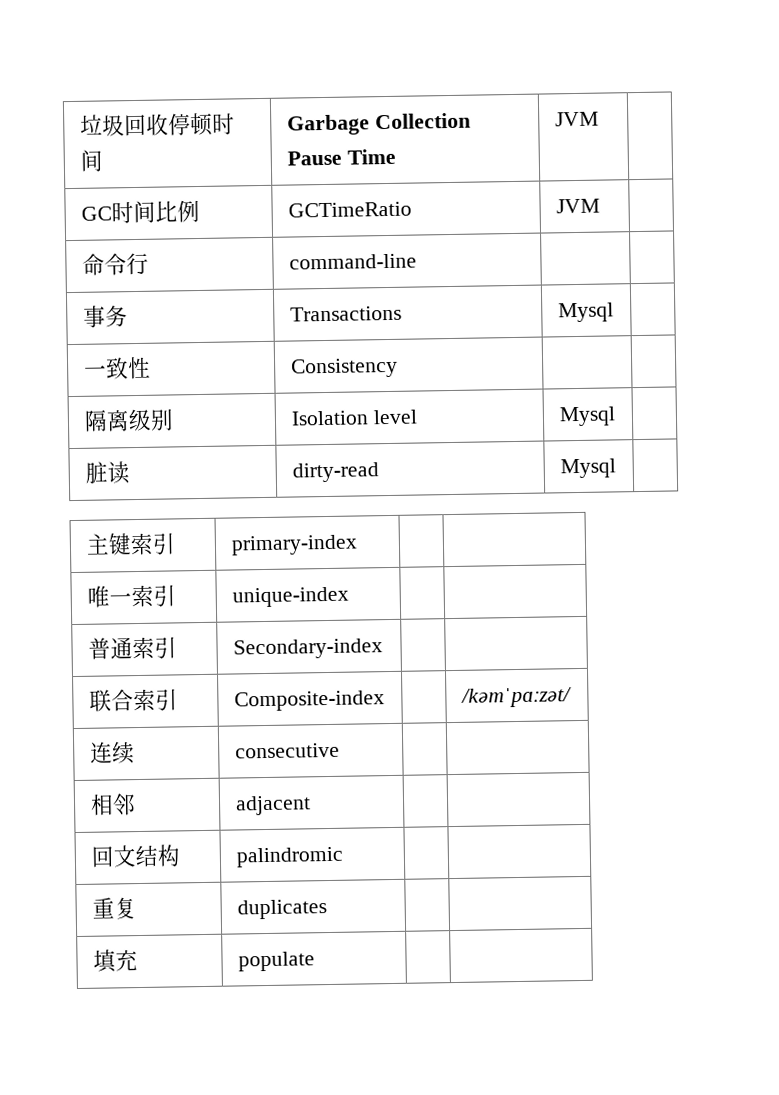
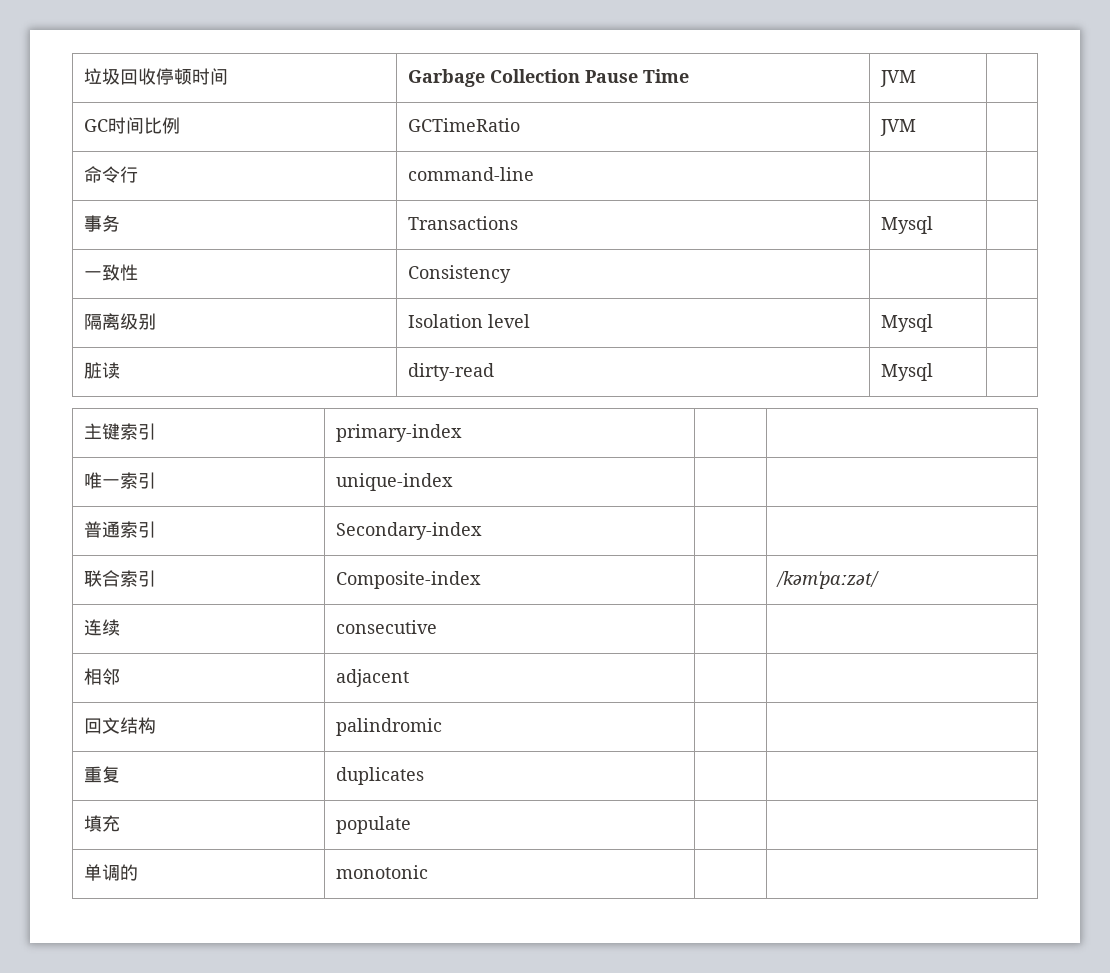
+ 单调的 | monotonic | |

